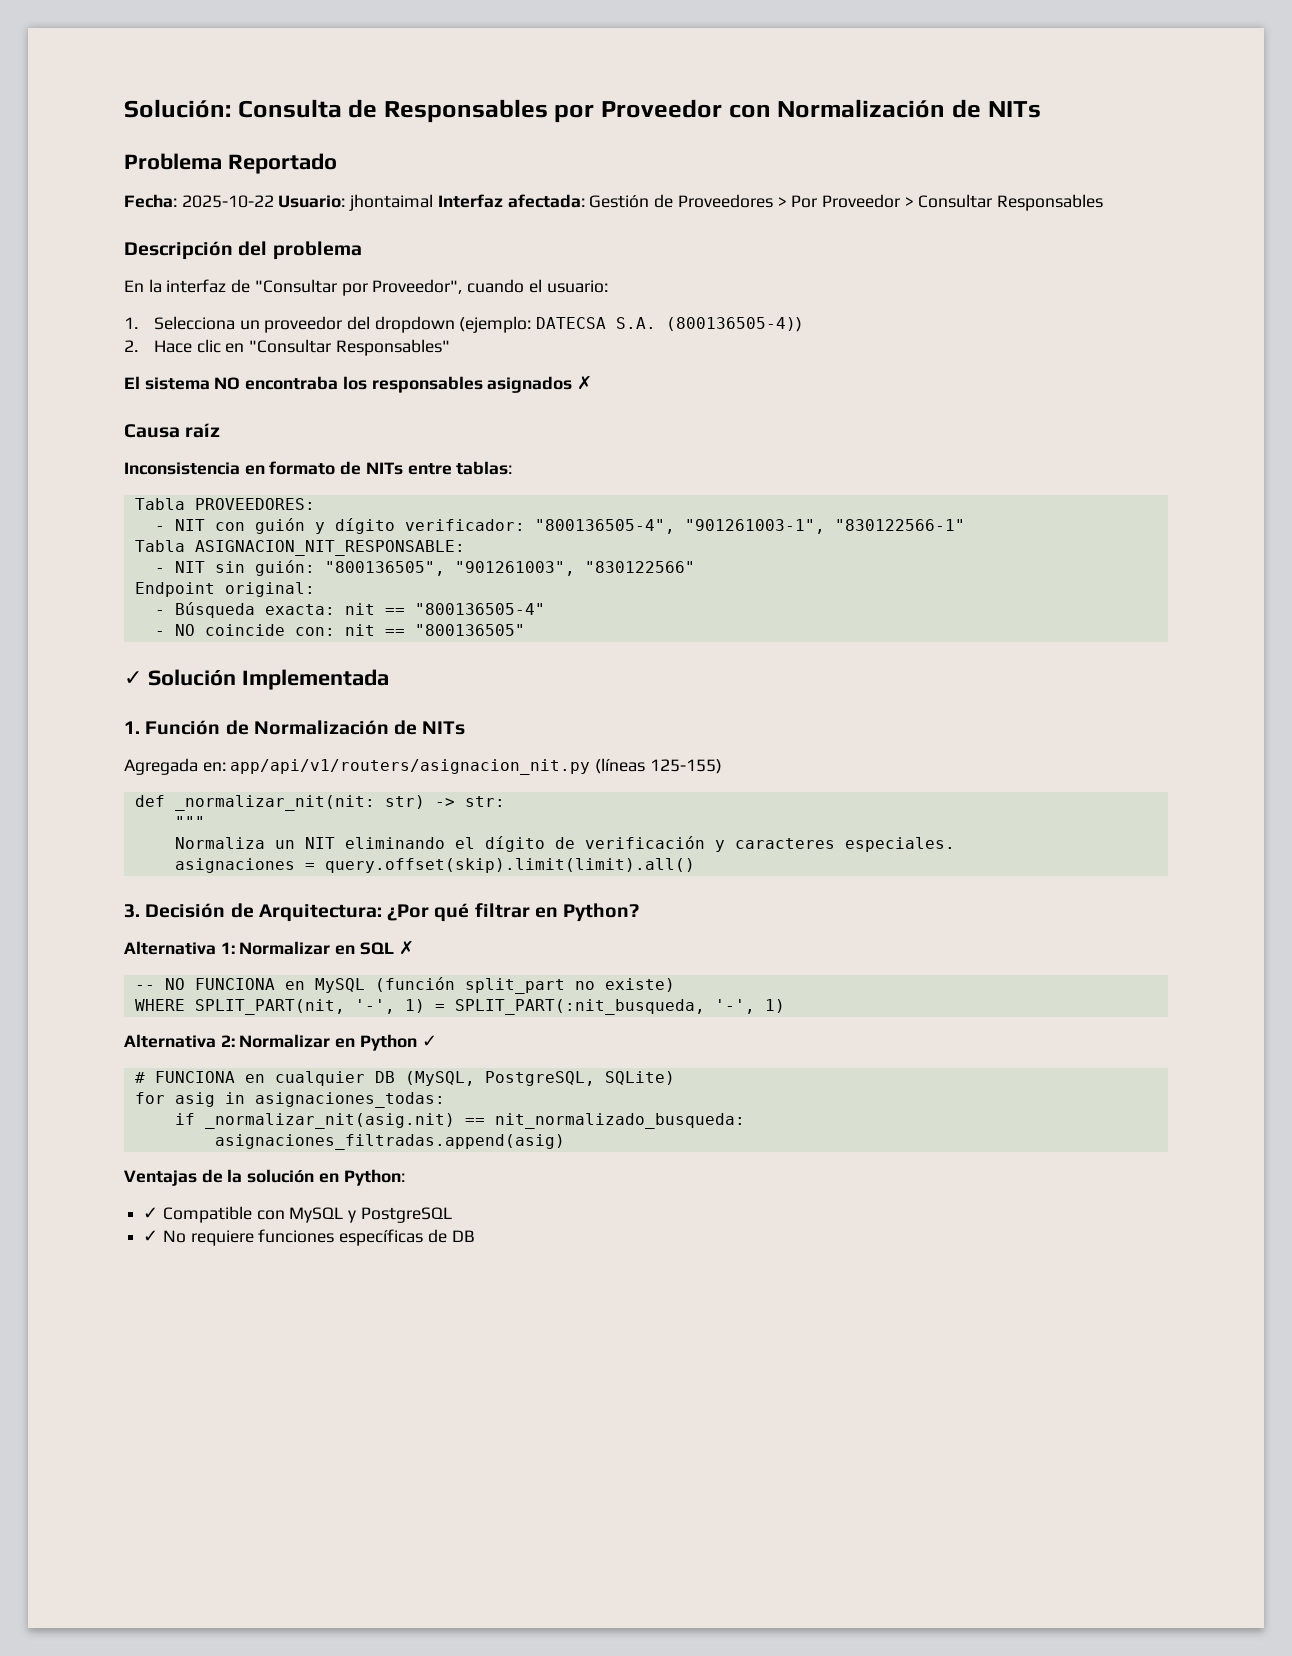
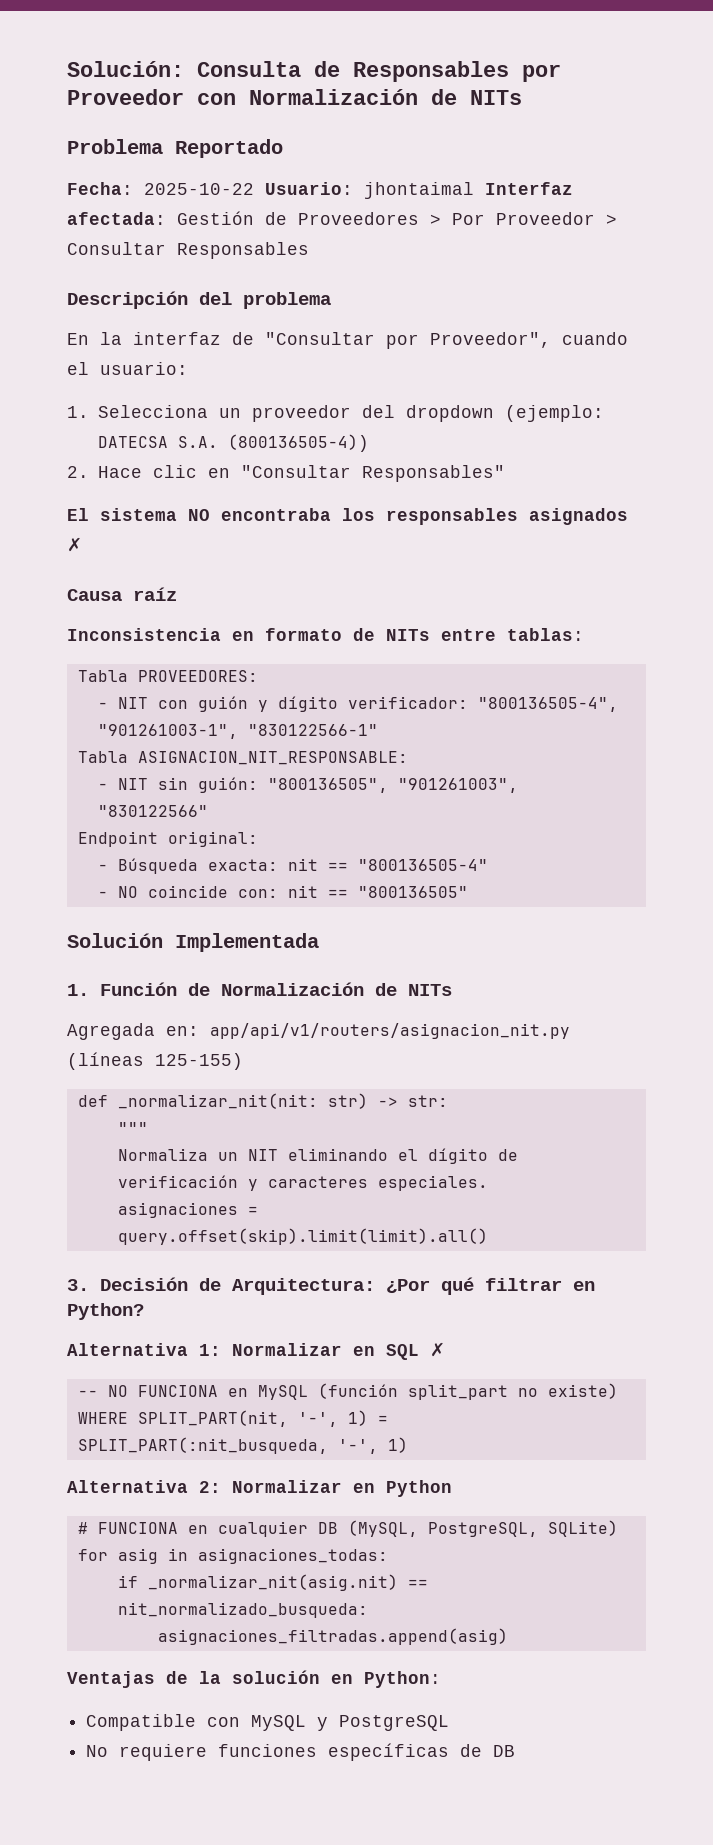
- ✓ Solución Implementada
+ Solución Implementada
- Alternativa 2: Normalizar en Python ✓
+ Alternativa 2: Normalizar en Python
- ✓ Compatible con MySQL y PostgreSQL
+ Compatible con MySQL y PostgreSQL
- ✓ No requiere funciones específicas de DB
+ No requiere funciones específicas de DB

